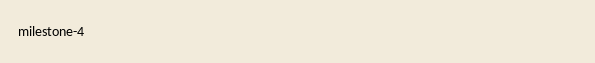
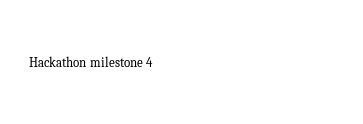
- milestone-4
+ Hackathon milestone 4

